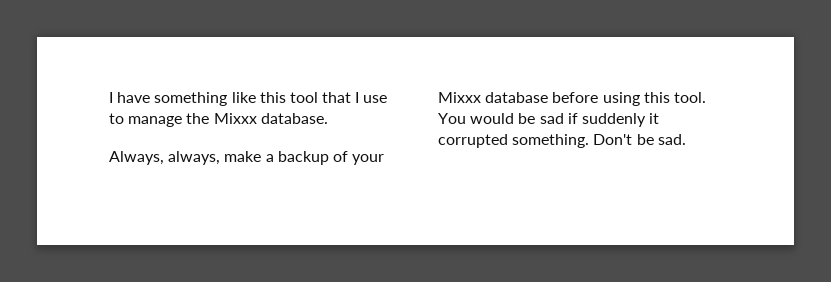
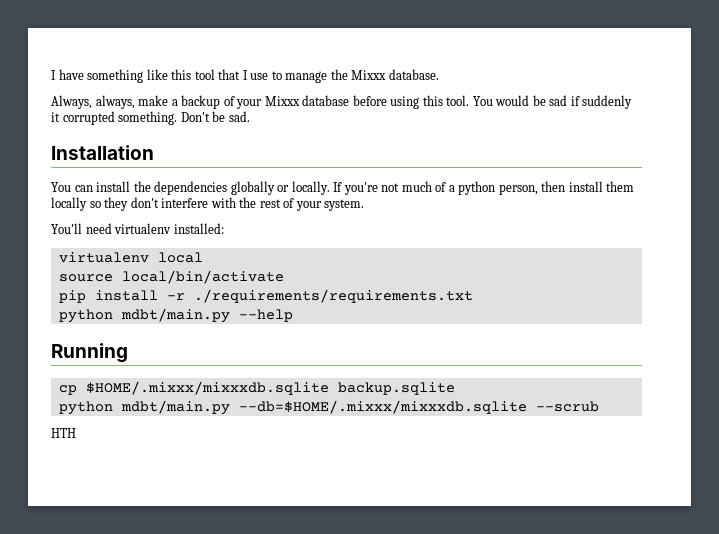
+ Installation
+ You can install the dependencies globally or locally. If you're not much of a python person, then install them locally so they don't interfere with the rest of your system.
+ You'll need virtualenv installed:
+ virtualenv local
+ source local/bin/activate
+ pip install -r ./requirements/requirements.txt
+ python mdbt/main.py --help
+ Running
+ cp $HOME/.mixxx/mixxxdb.sqlite backup.sqlite
+ python mdbt/main.py --db=$HOME/.mixxx/mixxxdb.sqlite --scrub
+ HTH

